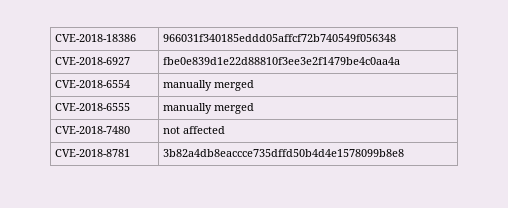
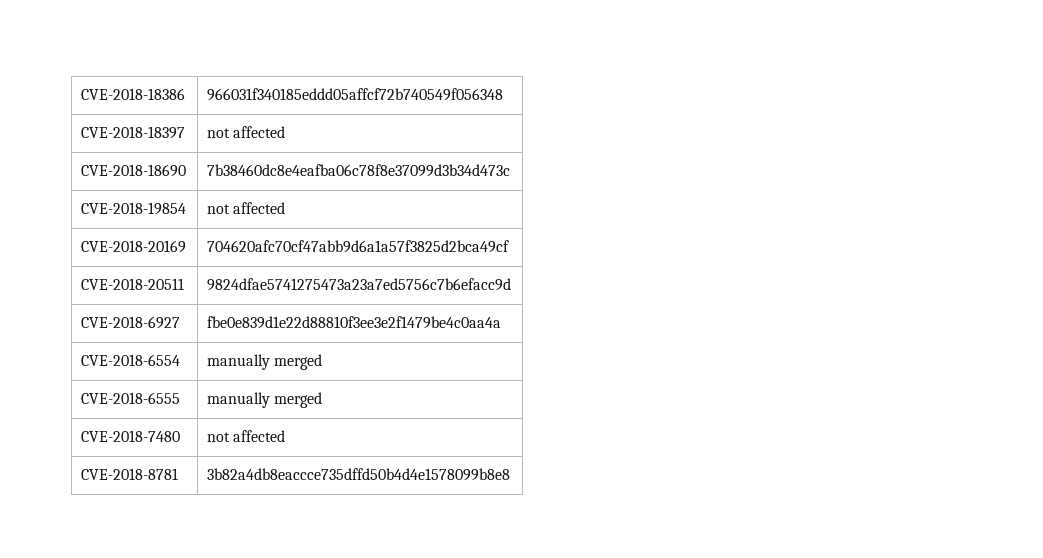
+ CVE-2018-18397 | not affected
+ CVE-2018-18690 | 7b38460dc8e4eafba06c78f8e37099d3b34d473c
+ CVE-2018-19854 | not affected
+ CVE-2018-20169 | 704620afc70cf47abb9d6a1a57f3825d2bca49cf
+ CVE-2018-20511 | 9824dfae5741275473a23a7ed5756c7b6efacc9d

